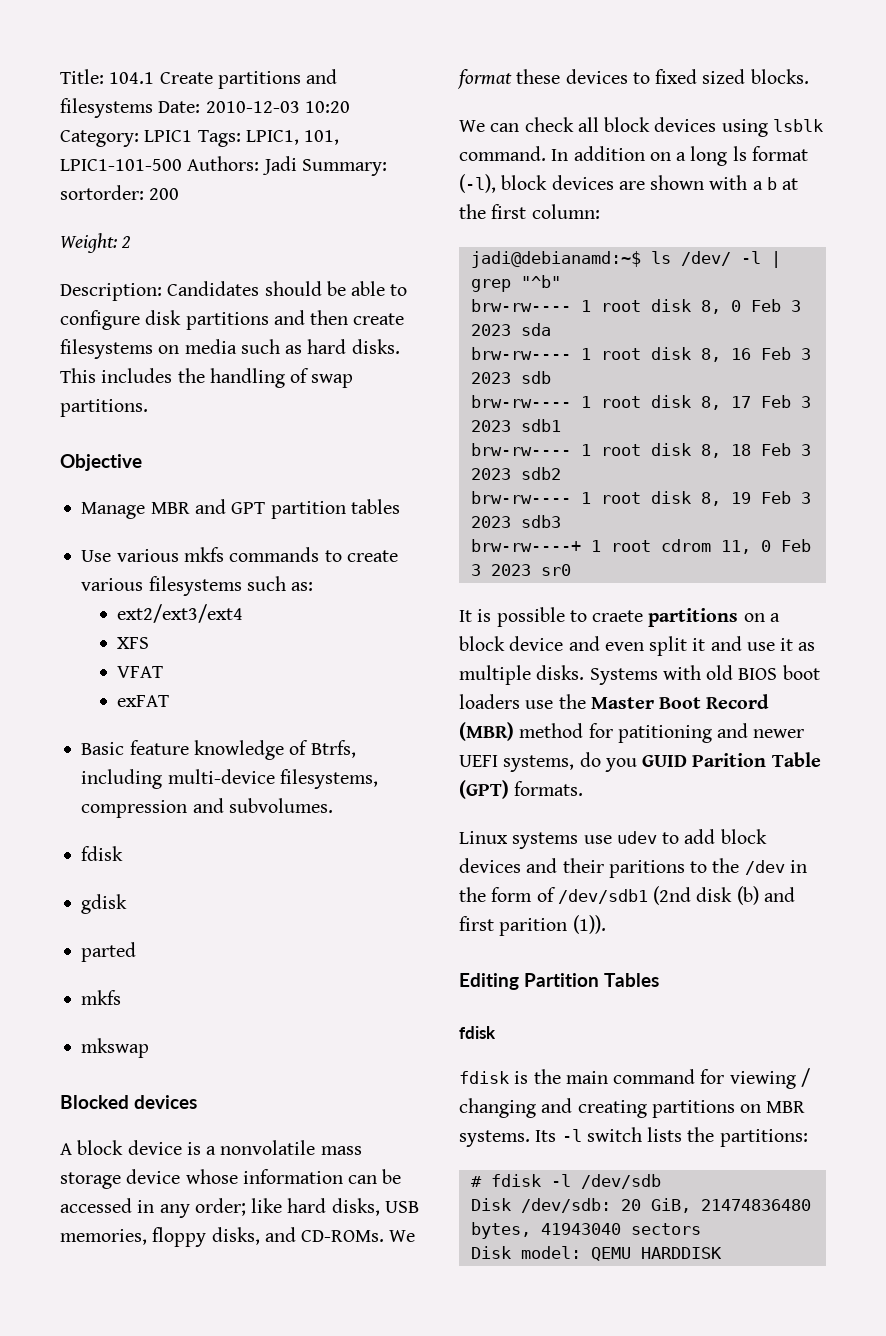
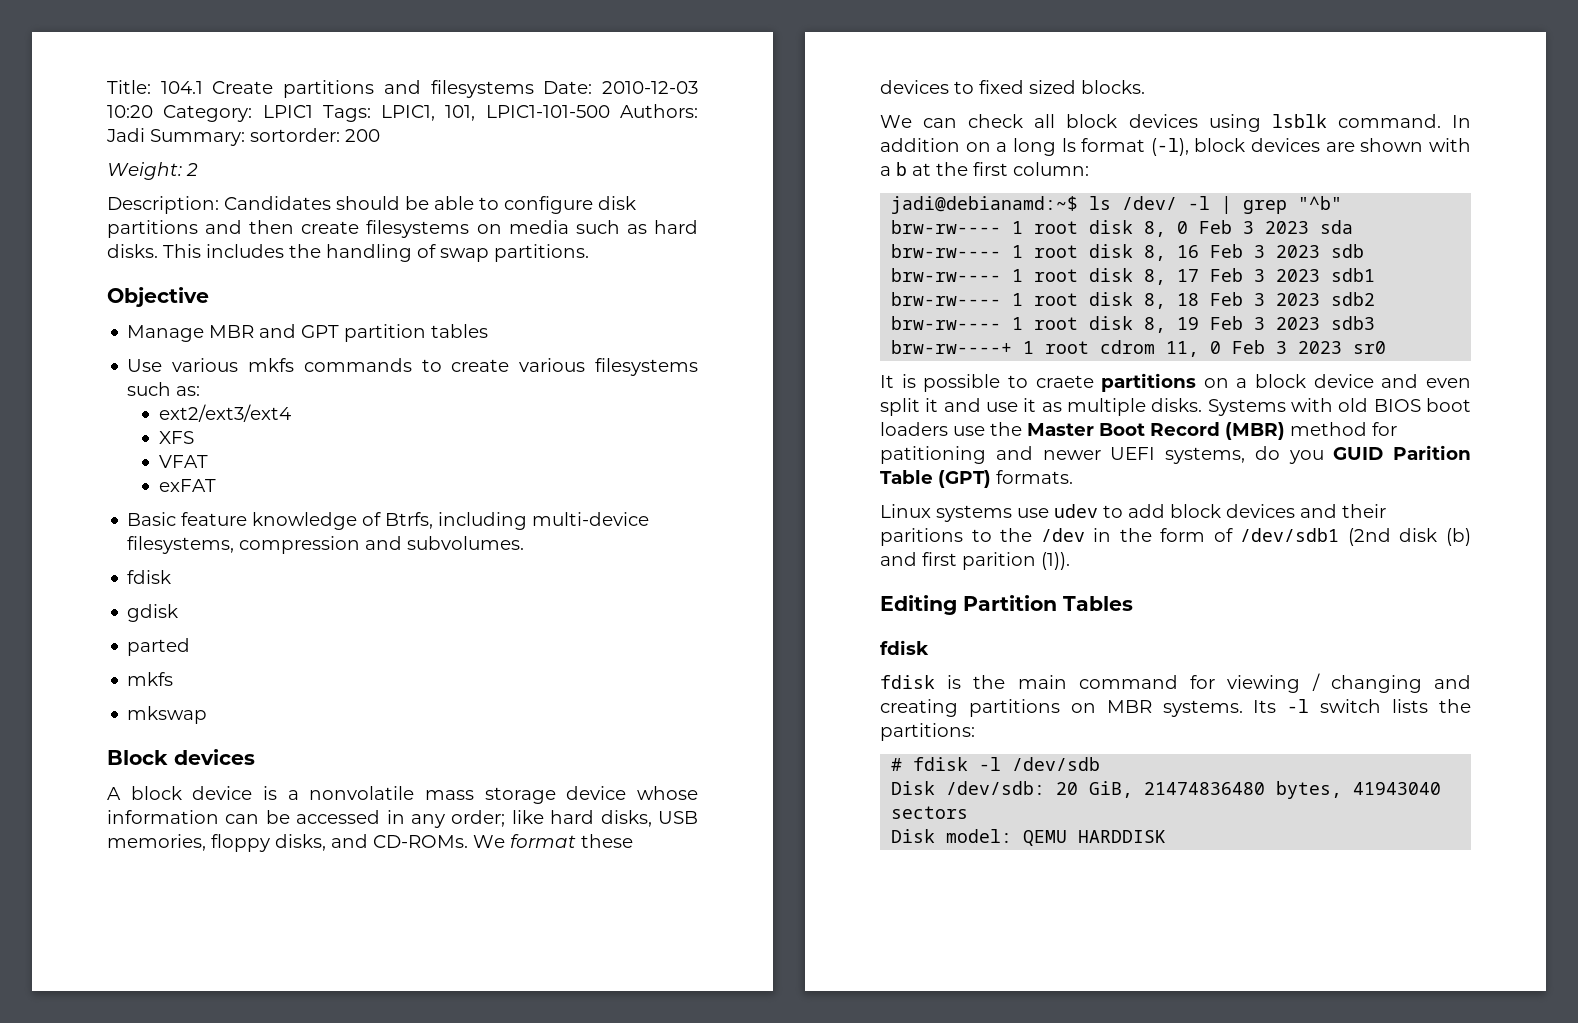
- Blocked devices
+ Block devices

